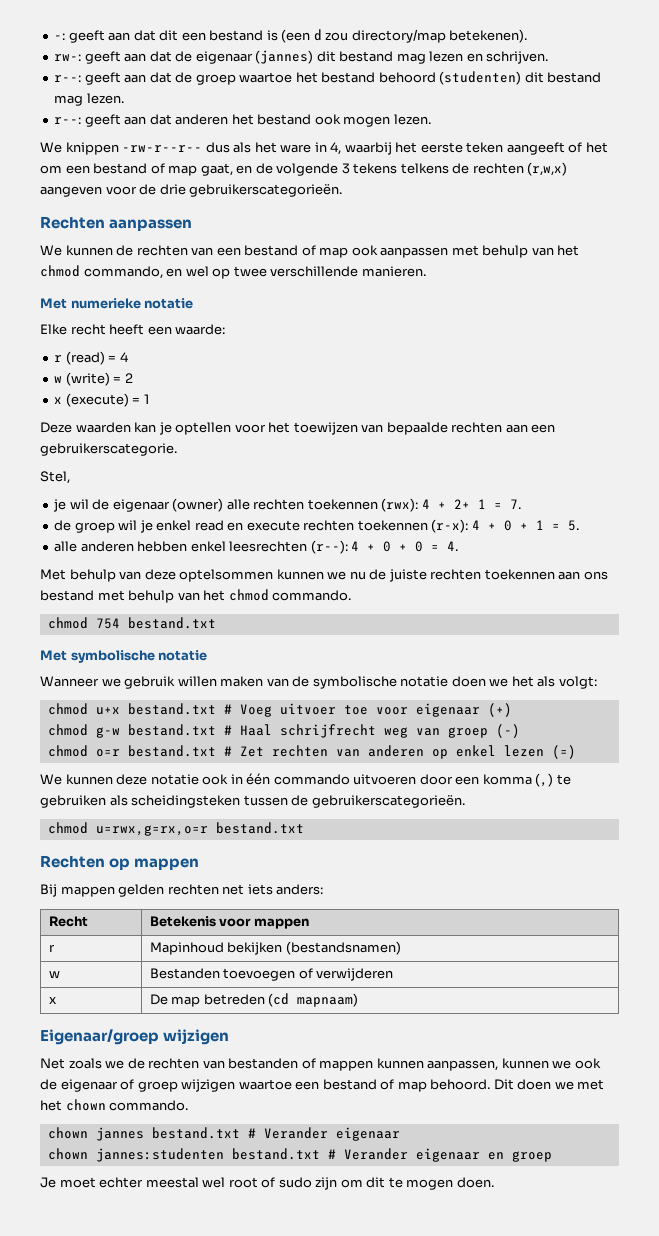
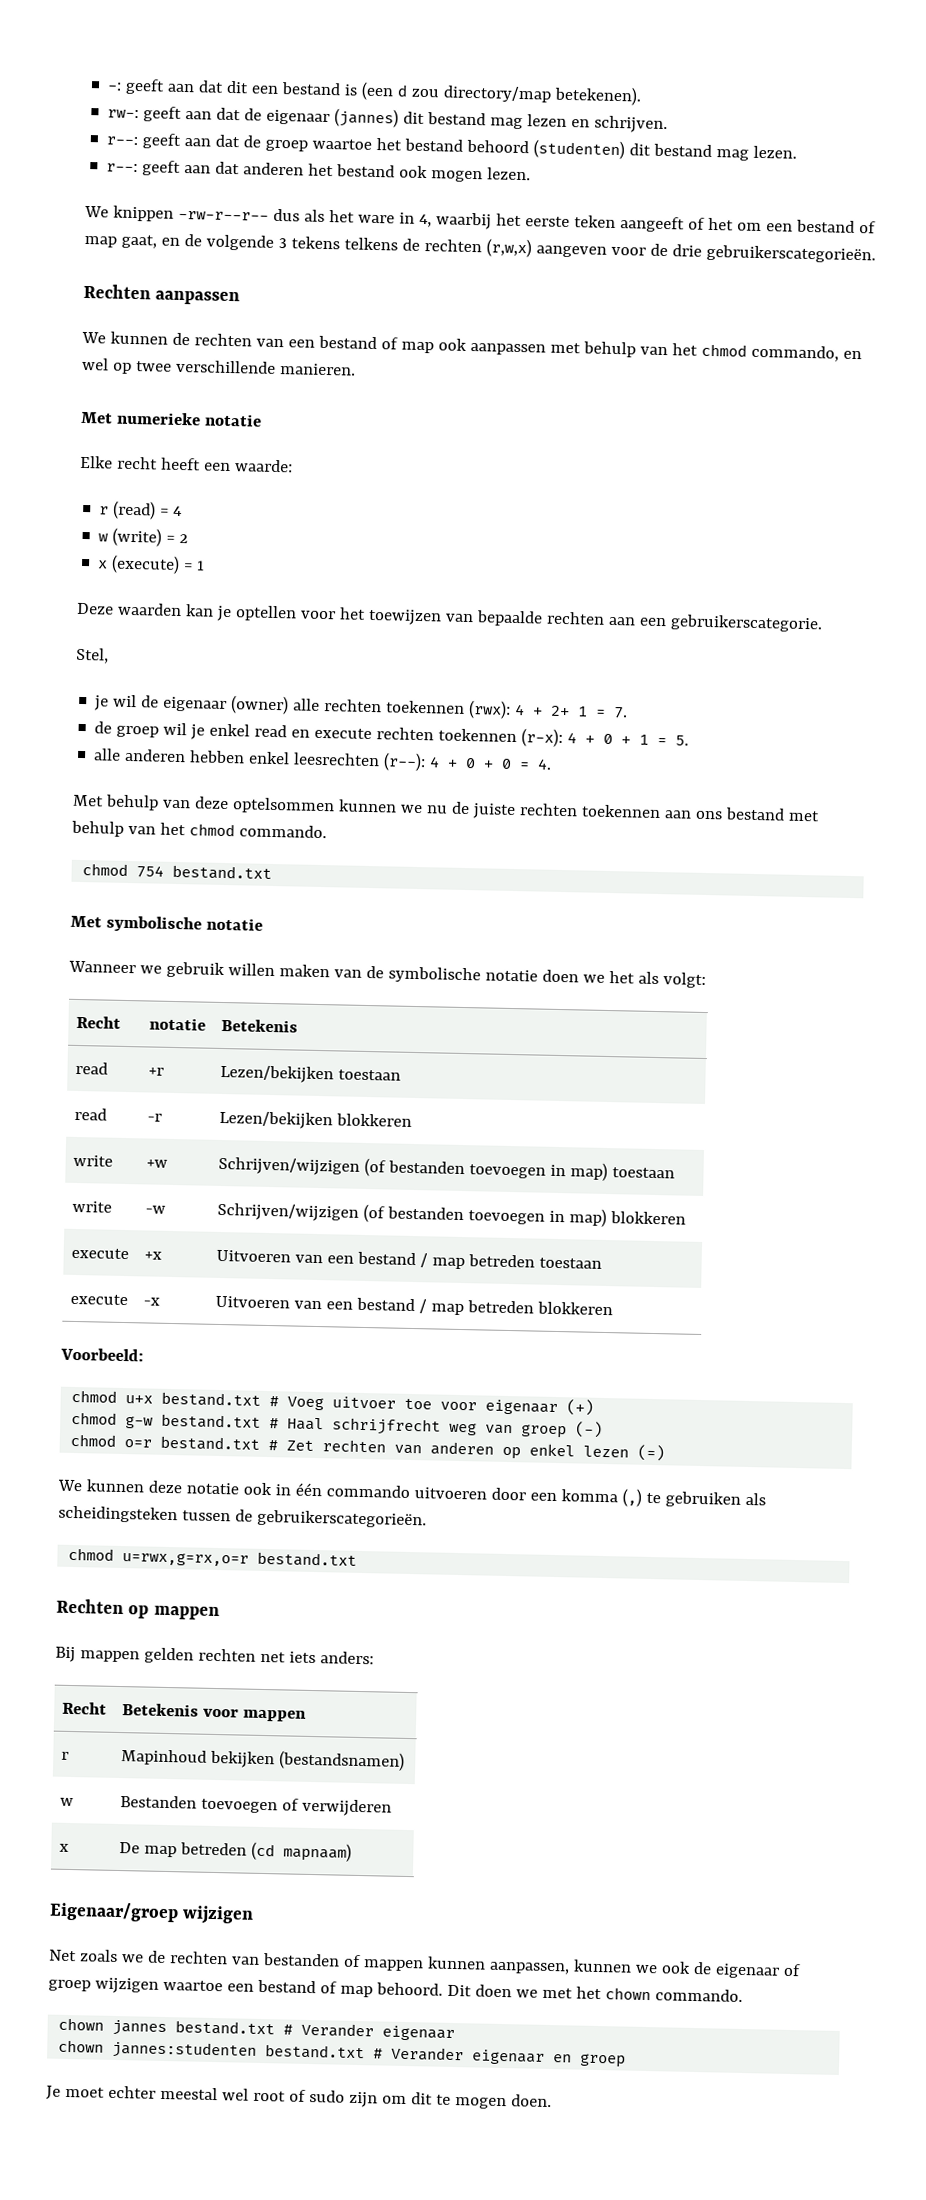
+ Recht | notatie | Betekenis
+ read | +r | Lezen/bekijken toestaan
+ read | -r | Lezen/bekijken blokkeren
+ write | +w | Schrijven/wijzigen (of bestanden toevoegen in map) toestaan
+ write | -w | Schrijven/wijzigen (of bestanden toevoegen in map) blokkeren
+ execute | +x | Uitvoeren van een bestand / map betreden toestaan
+ execute | -x | Uitvoeren van een bestand / map betreden blokkeren
+ Voorbeeld:

